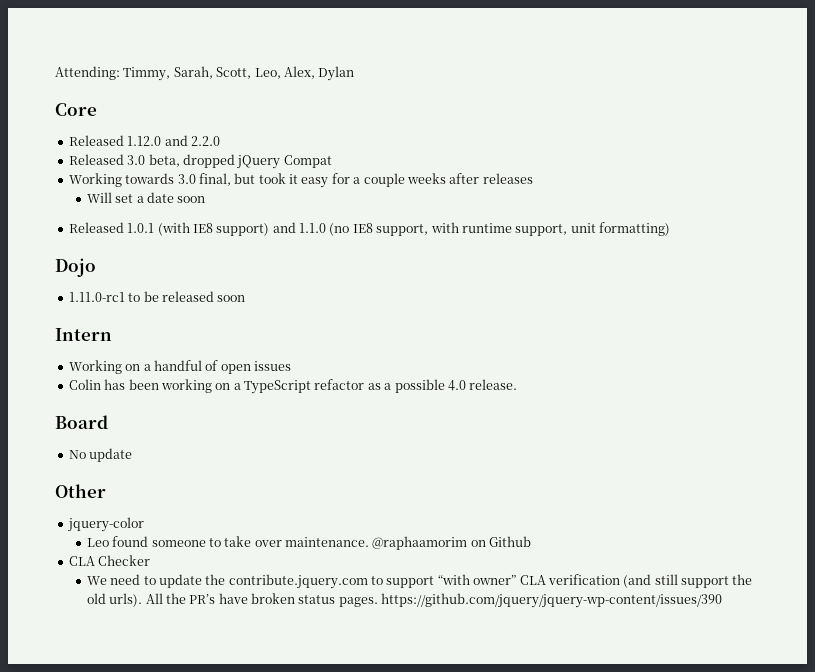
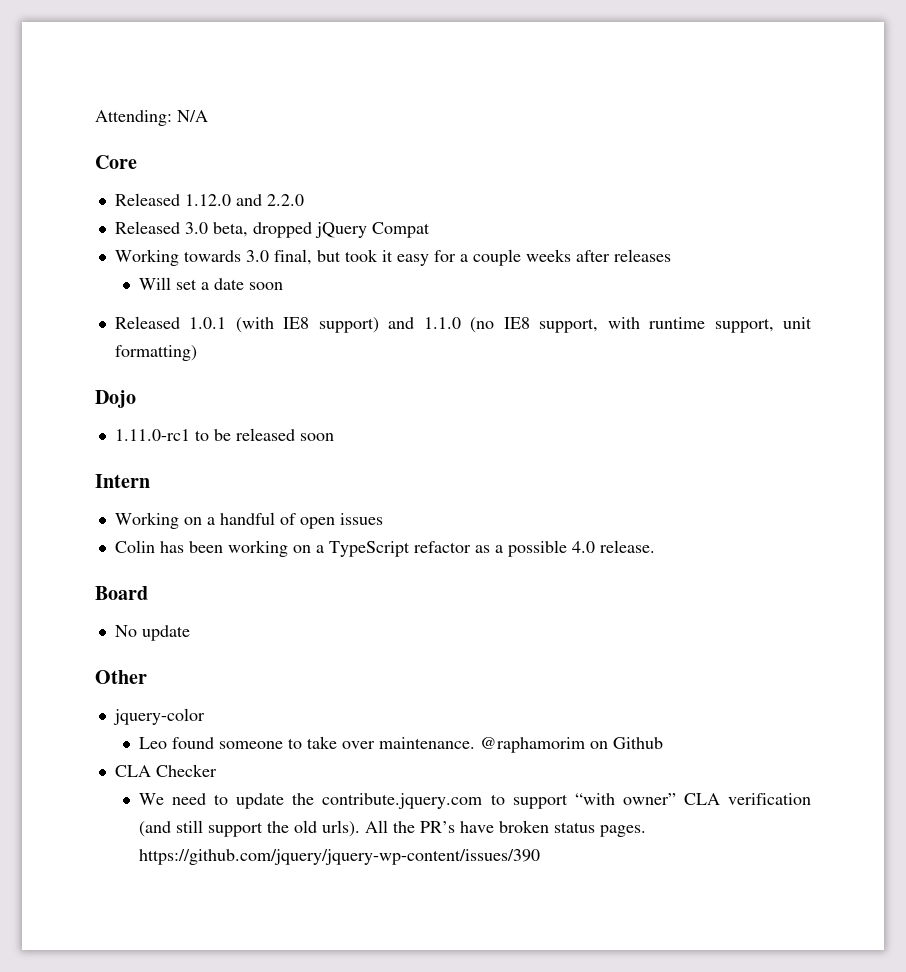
- Attending: Timmy, Sarah, Scott, Leo, Alex, Dylan
+ Attending: N/A
- @raphaamorim on Github
+ @raphamorim on Github

